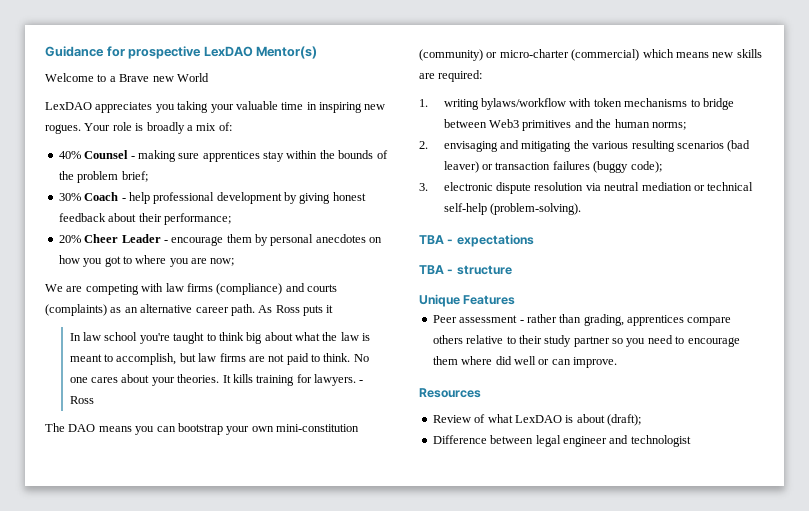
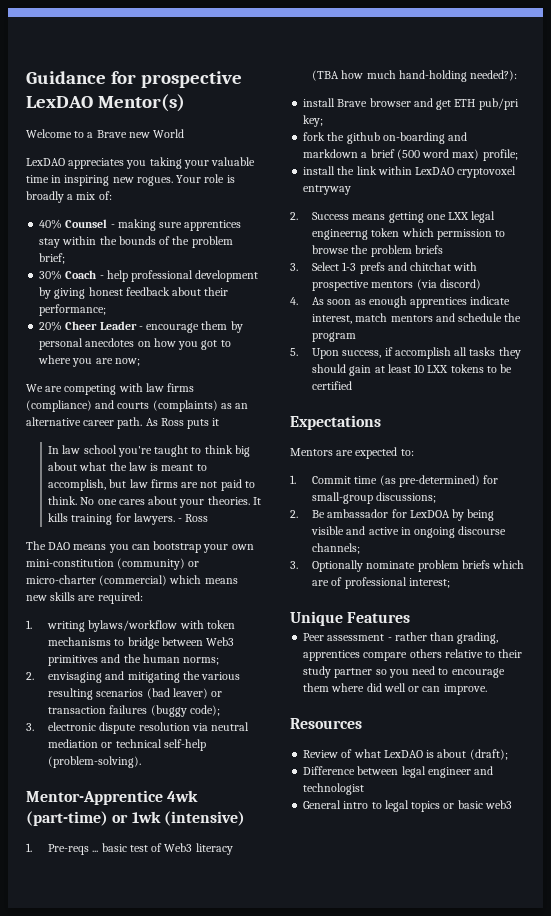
- TBA - expectations
- TBA - structure
+ Mentor-Apprentice 4wk (part-time) or 1wk (intensive)
+ 1. Pre-reqs ... basic test of Web3 literacy (TBA how much hand-holding needed?):
+ install Brave browser and get ETH pub/pri key;
+ fork the github on-boarding and markdown a brief (500 word max) profile;
+ install the link within LexDAO cryptovoxel entryway
+ 2. Success means getting one LXX legal engineerng token which permission to browse the problem briefs
+ 3. Select 1-3 prefs and chitchat with prospective mentors (via discord)
+ 4. As soon as enough apprentices indicate interest, match mentors and schedule the program
+ 5. Upon success, if accomplish all tasks they should gain at least 10 LXX tokens to be certified
+ Expectations
+ Mentors are expected to:
+ 1. Commit time (as pre-determined) for small-group discussions;
+ 2. Be ambassador for LexDOA by being visible and active in ongoing discourse channels;
+ 3. Optionally nominate problem briefs which are of professional interest;
+ General intro to legal topics or basic web3

